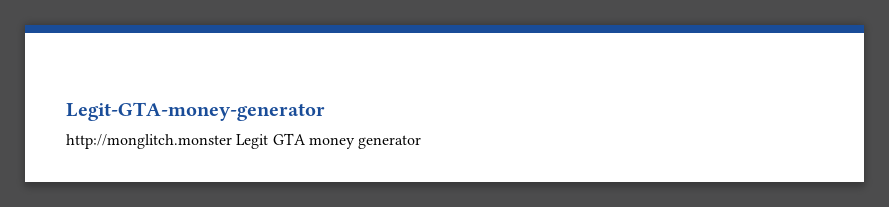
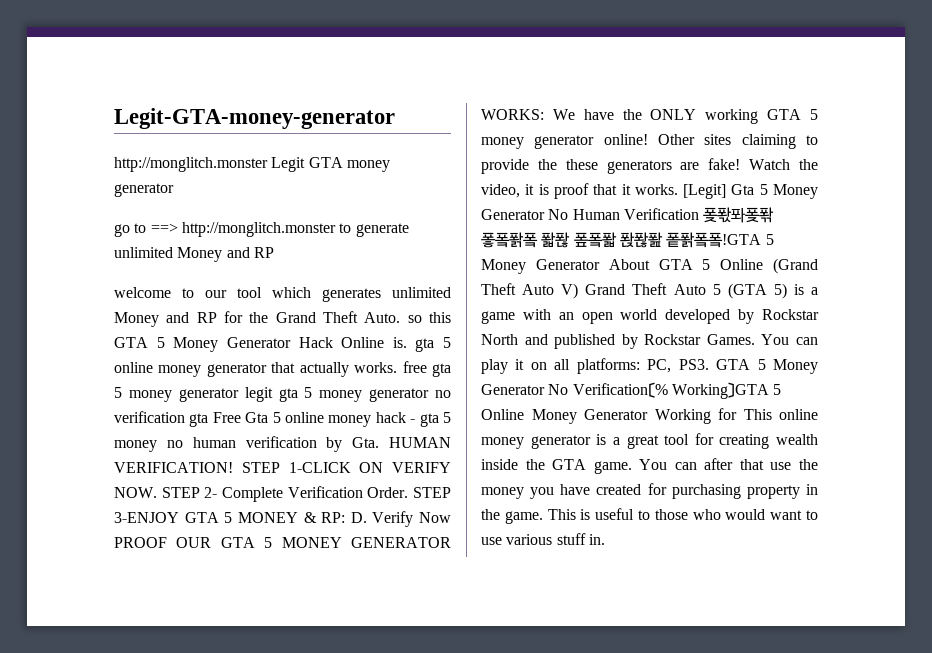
+ go to ==> http://monglitch.monster to generate unlimited Money and RP
+ welcome to our tool which generates unlimited Money and RP for the Grand Theft Auto. so this GTA 5 Money Generator Hack Online is. gta 5 online money generator that actually works. free gta 5 money generator legit gta 5 money generator no verification gta Free Gta 5 online money hack - gta 5 money no human verification by Gta. HUMAN VERIFICATION! STEP 1-CLICK ON VERIFY NOW. STEP 2- Complete Verification Order. STEP 3-ENJOY GTA 5 MONEY & RP: D. Verify Now PROOF OUR GTA 5 MONEY GENERATOR WORKS: We have the ONLY working GTA 5 money generator online! Other sites claiming to provide the these generators are fake! Watch the video, it is proof that it works. [Legit] Gta 5 Money Generator No Human Verification 퐂퐋퐈퐂퐊 퐇퐄퐑퐄 퐓퐎 퐆퐄퐓 퐍퐎퐖 퐅퐑퐄퐄!GTA 5 Money Generator About GTA 5 Online (Grand Theft Auto V) Grand Theft Auto 5 (GTA 5) is a game with an open world developed by Rockstar North and published by Rockstar Games. You can play it on all platforms: PC, PS3. GTA 5 Money Generator No Verification〔% Working〕GTA 5 Online Money Generator Working for This online money generator is a great tool for creating wealth inside the GTA game. You can after that use the money you have created for purchasing property in the game. This is useful to those who would want to use various stuff in.

